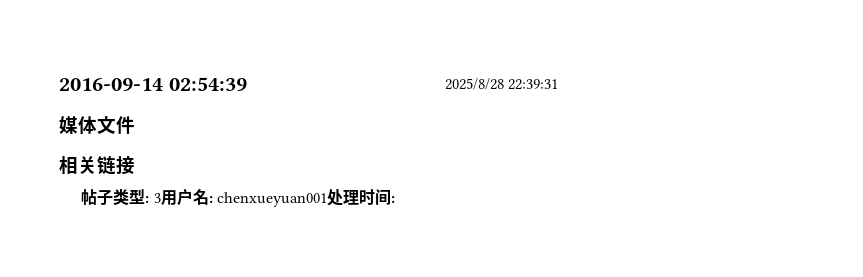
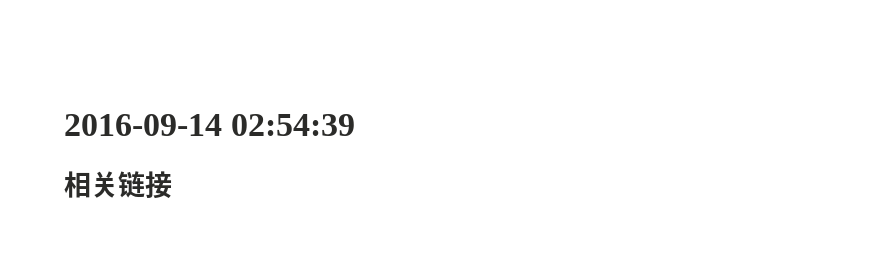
- 媒体文件
- 帖子类型: 3用户名: chenxueyuan001处理时间: 2025/8/28 22:39:31

